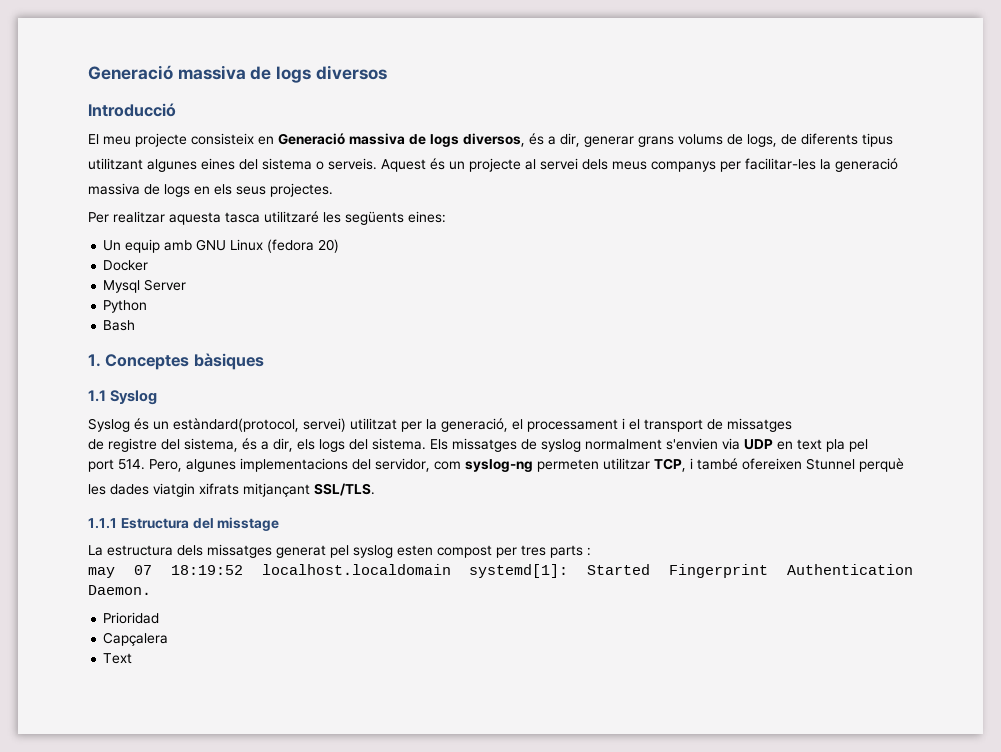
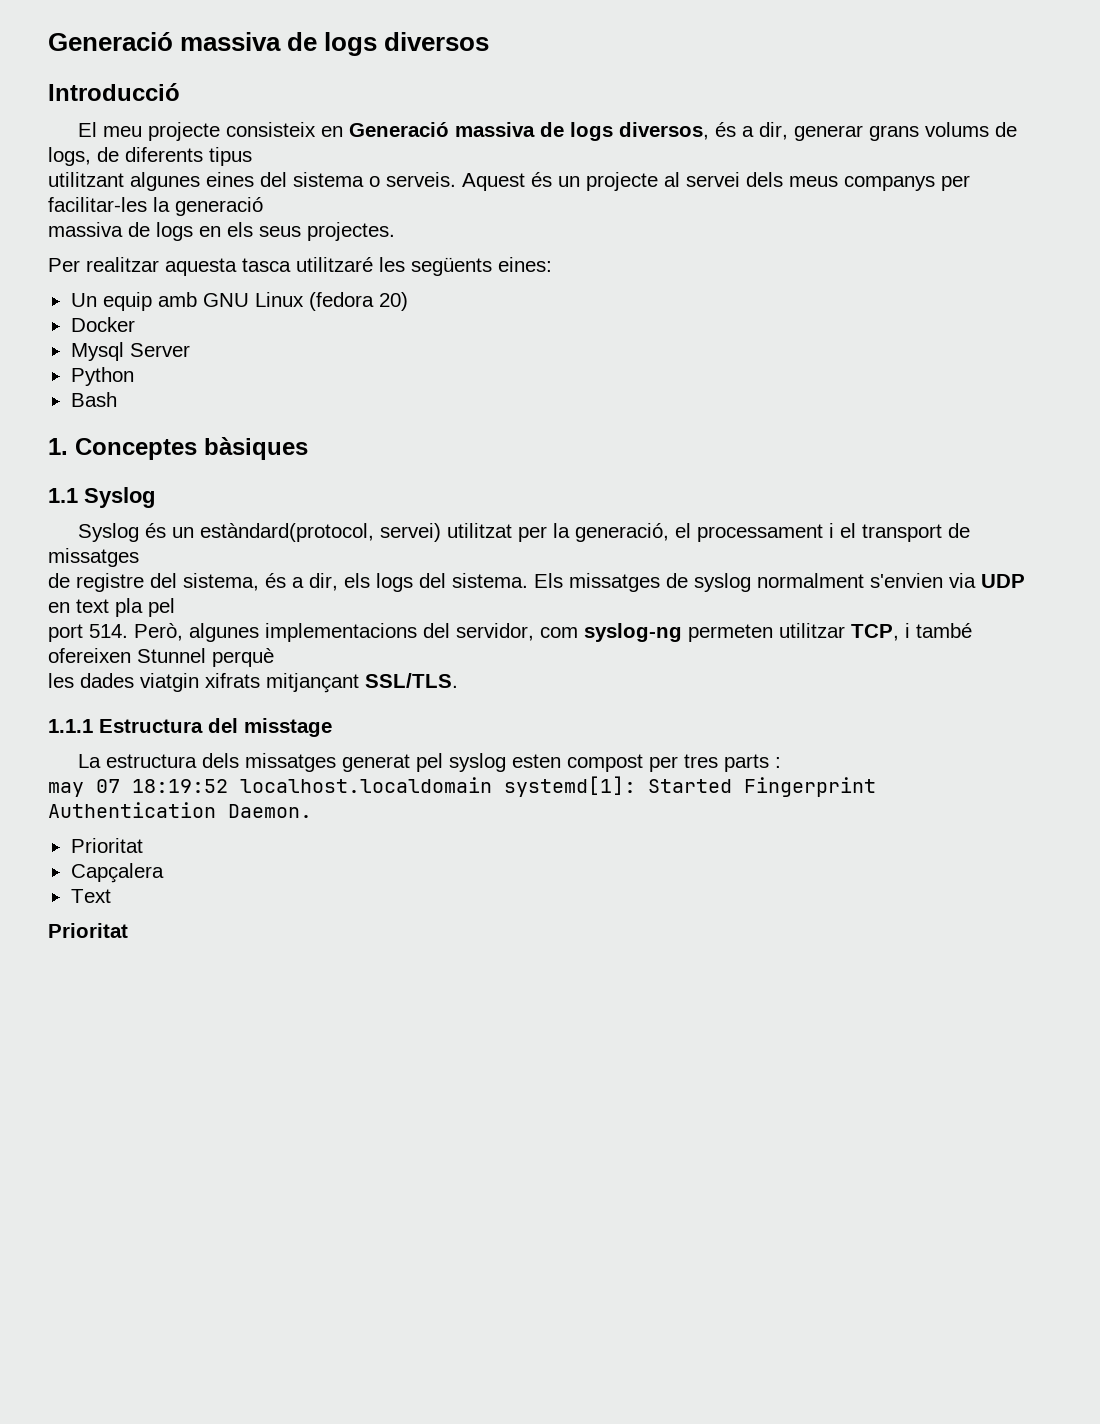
- port 514. Pero, algunes implementacions del servidor, com syslog-ng permeten utilitzar TCP, i també ofereixen Stunnel perquè
+ port 514. Però, algunes implementacions del servidor, com syslog-ng permeten utilitzar TCP, i també ofereixen Stunnel perquè
  may 07 18:19:52 localhost.localdomain systemd[1]: Started Fingerprint Authentication Daemon.
- Prioridad
+ Prioritat
  Text
+ Prioritat

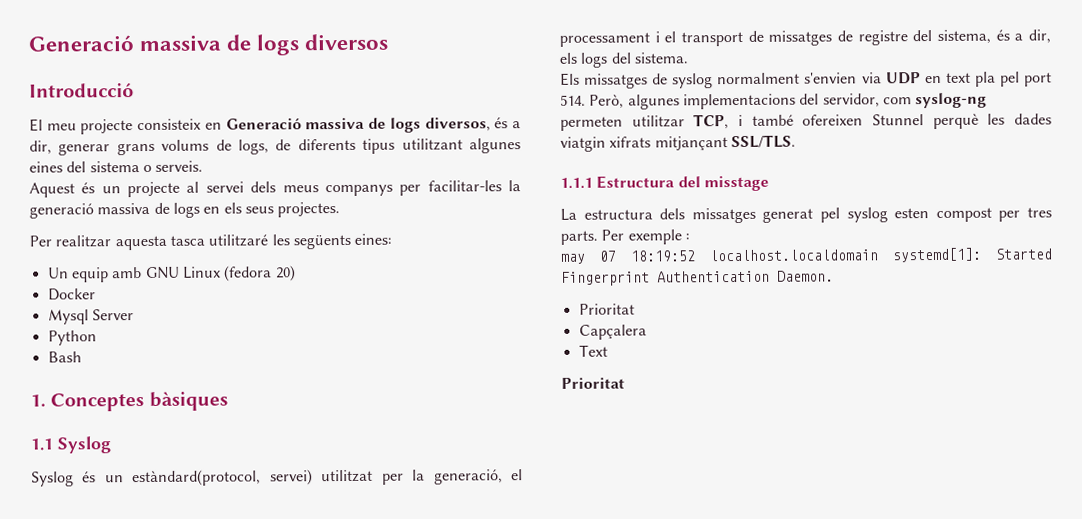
- El meu projecte consisteix en Generació massiva de logs diversos, és a dir, generar grans volums de logs, de diferents tipus
- utilitzant algunes eines del sistema o serveis. Aquest és un projecte al servei dels meus companys per facilitar-les la generació
- massiva de logs en els seus projectes.
+ El meu projecte consisteix en Generació massiva de logs diversos, és a dir, generar grans volums de logs, de diferents tipus utilitzant algunes eines del sistema o serveis.
+ Aquest és un projecte al servei dels meus companys per facilitar-les la generació massiva de logs en els seus projectes.
- Syslog és un estàndard(protocol, servei) utilitzat per la generació, el processament i el transport de missatges
- de registre del sistema, és a dir, els logs del sistema. Els missatges de syslog normalment s'envien via UDP en text pla pel
- port 514. Però, algunes implementacions del servidor, com syslog-ng permeten utilitzar TCP, i també ofereixen Stunnel perquè
- les dades viatgin xifrats mitjançant SSL/TLS.
+ Syslog és un estàndard(protocol, servei) utilitzat per la generació, el processament i el transport de missatges de registre del sistema, és a dir, els logs del sistema.
+ Els missatges de syslog normalment s'envien via UDP en text pla pel port 514. Però, algunes implementacions del servidor, com syslog-ng permeten utilitzar TCP, i també ofereixen Stunnel perquè les dades viatgin xifrats mitjançant SSL/TLS.
- La estructura dels missatges generat pel syslog esten compost per tres parts :
+ La estructura dels missatges generat pel syslog esten compost per tres parts. Per exemple :

